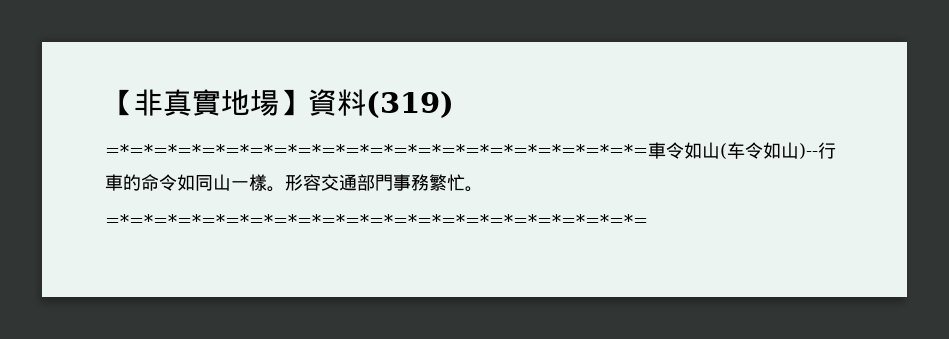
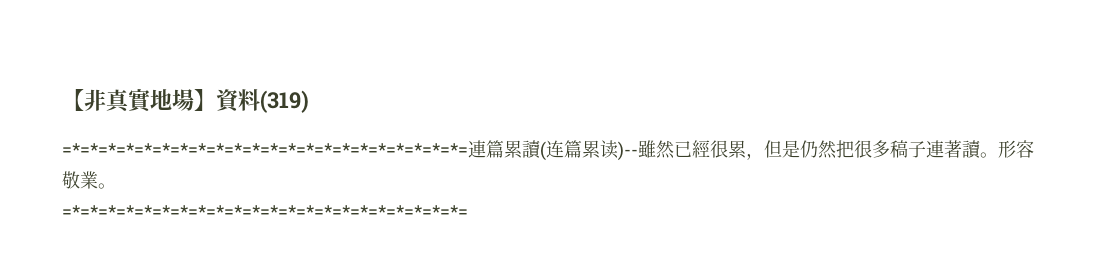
- =*=*=*=*=*=*=*=*=*=*=*=*=*=*=*=*=*=*=*=*=*=*=車令如山(车令如山)--行車的命令如同山一樣。形容交通部門事務繁忙。
+ =*=*=*=*=*=*=*=*=*=*=*=*=*=*=*=*=*=*=*=*=*=*=連篇累讀(连篇累读)--雖然已經很累，但是仍然把很多稿子連著讀。形容敬業。

